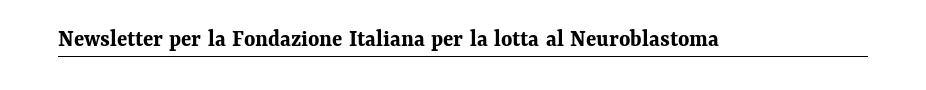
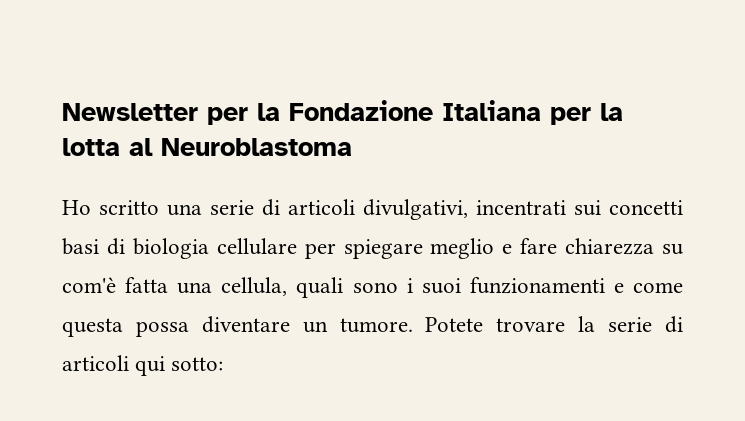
+ Ho scritto una serie di articoli divulgativi, incentrati sui concetti basi di biologia cellulare per spiegare meglio e fare chiarezza su com'è fatta una cellula, quali sono i suoi funzionamenti e come questa possa diventare un tumore. Potete trovare la serie di articoli qui sotto:

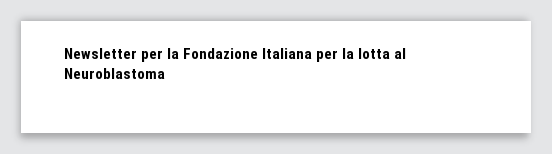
- Ho scritto una serie di articoli divulgativi, incentrati sui concetti basi di biologia cellulare per spiegare meglio e fare chiarezza su com'è fatta una cellula, quali sono i suoi funzionamenti e come questa possa diventare un tumore. Potete trovare la serie di articoli qui sotto:

